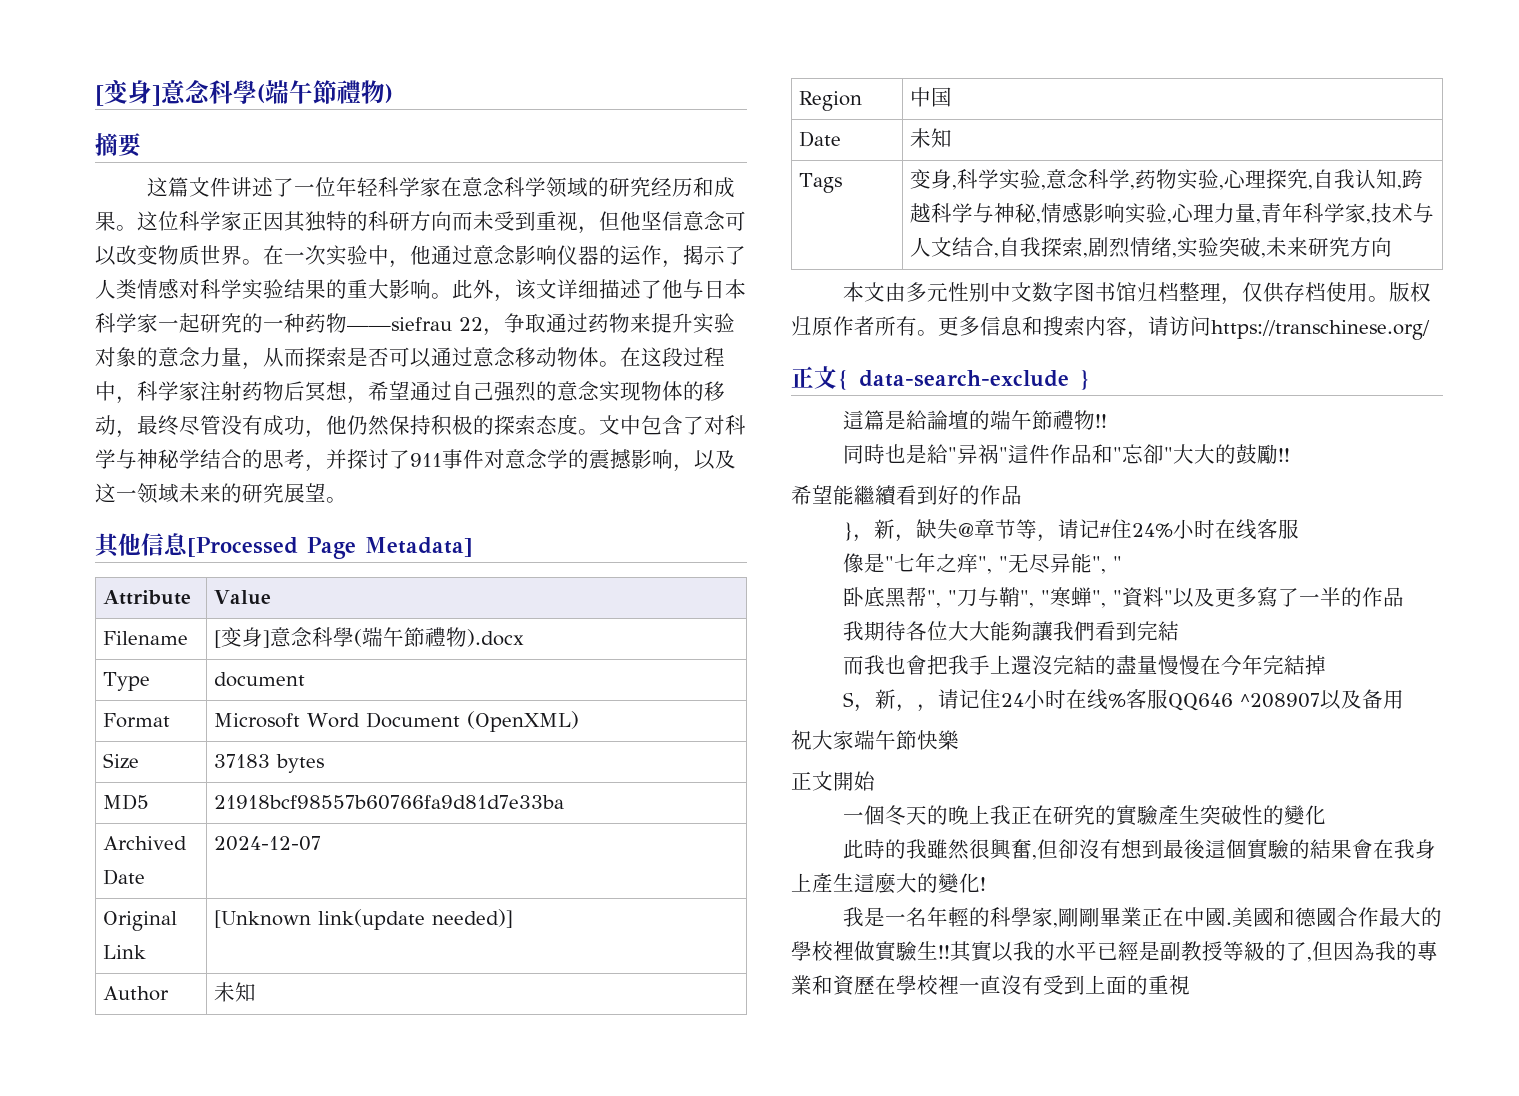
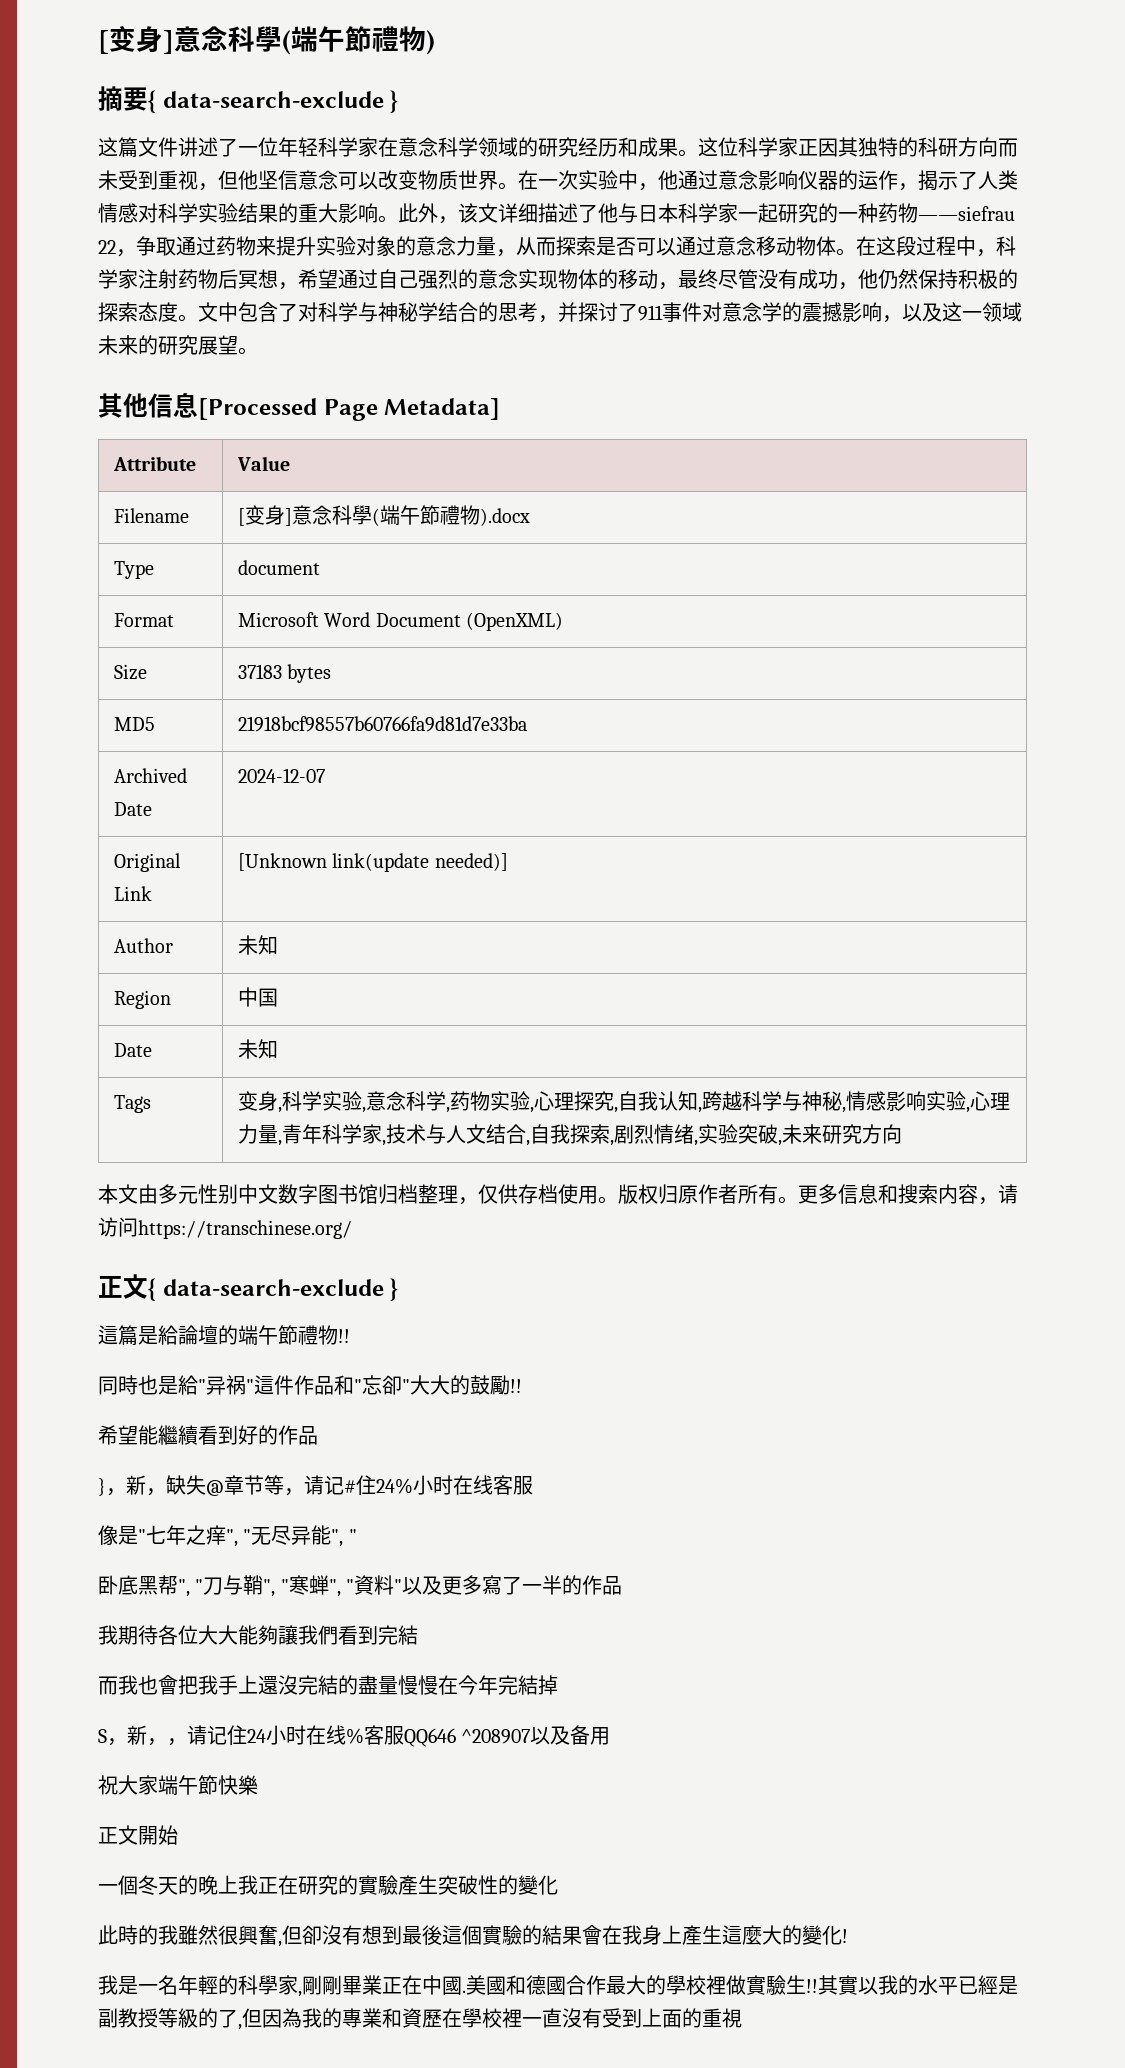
- 摘要
+ 摘要{ data-search-exclude }

